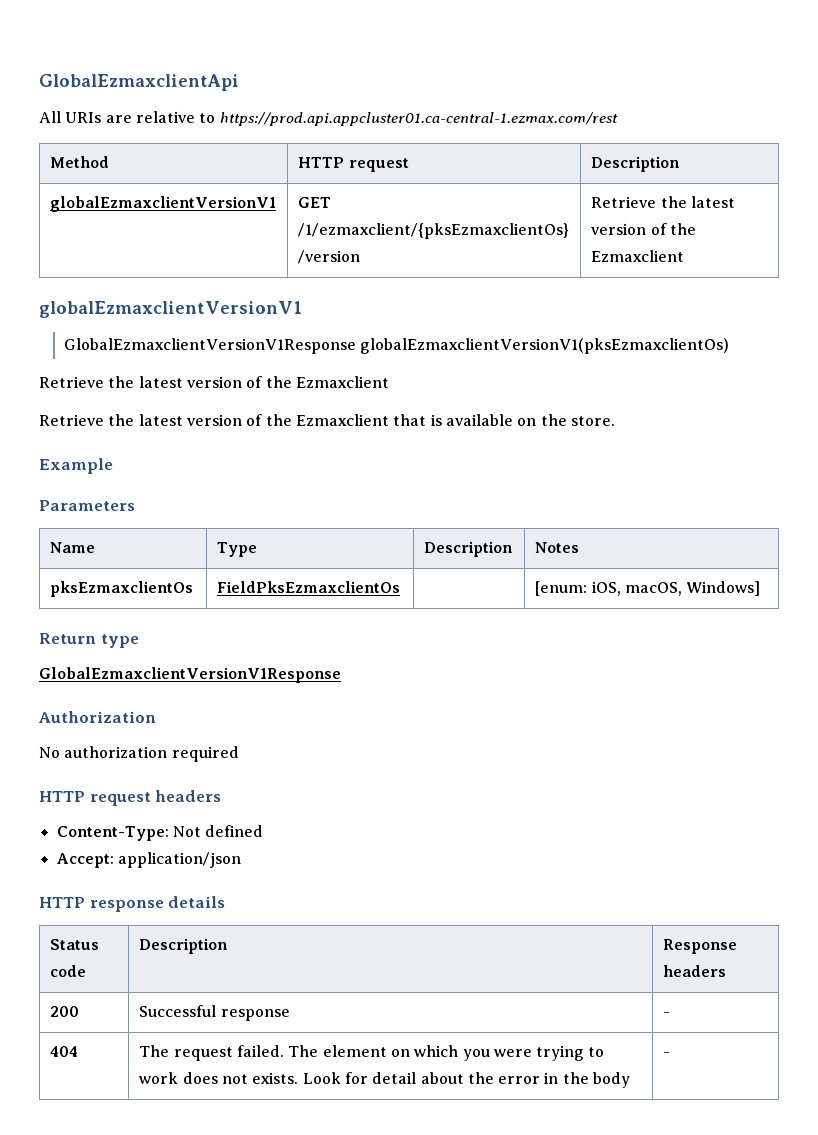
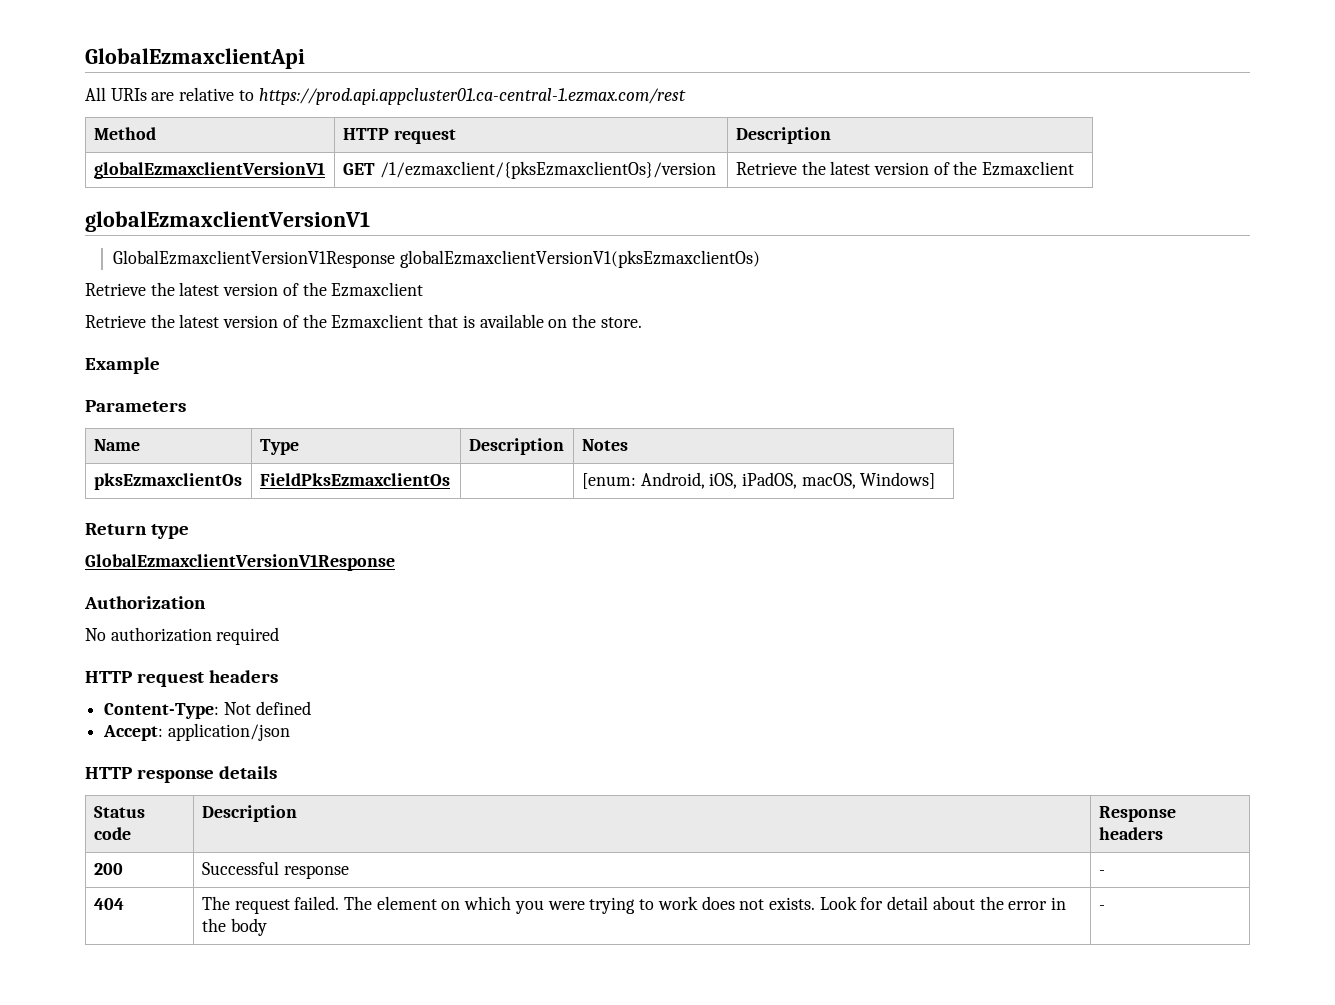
- pksEzmaxclientOs | FieldPksEzmaxclientOs | | [enum: iOS, macOS, Windows]
+ pksEzmaxclientOs | FieldPksEzmaxclientOs | | [enum: Android, iOS, iPadOS, macOS, Windows]

